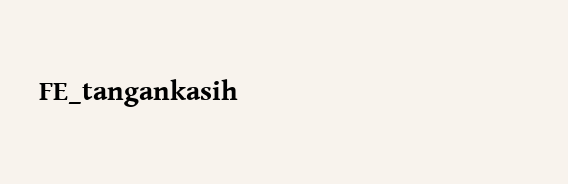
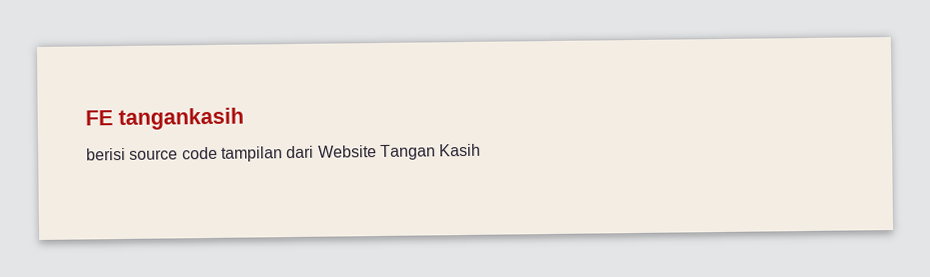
- FE_tangankasih
+ FE tangankasih
+ berisi source code tampilan dari Website Tangan Kasih

